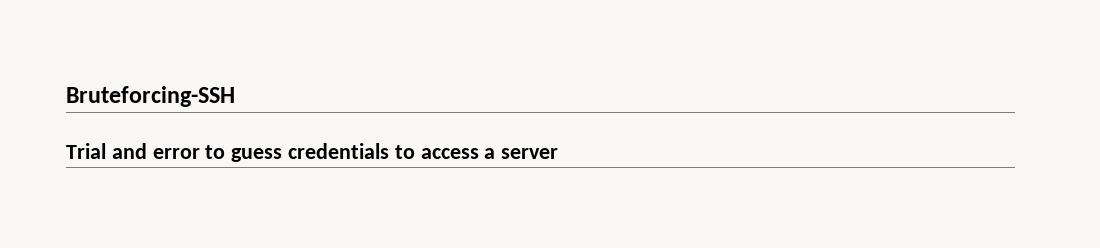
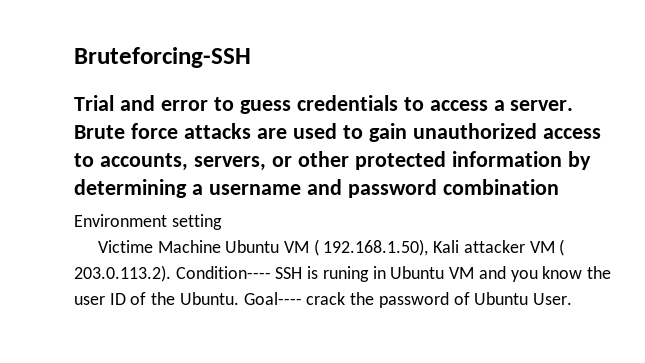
- Trial and error to guess credentials to access a server
+ Trial and error to guess credentials to access a server. Brute force attacks are used to gain unauthorized access to accounts, servers, or other protected information by determining a username and password combination
+ Environment setting
+ Victime Machine Ubuntu VM ( 192.168.1.50), Kali attacker VM ( 203.0.113.2). Condition---- SSH is runing in Ubuntu VM and you know the user ID of the Ubuntu. Goal---- crack the password of Ubuntu User.

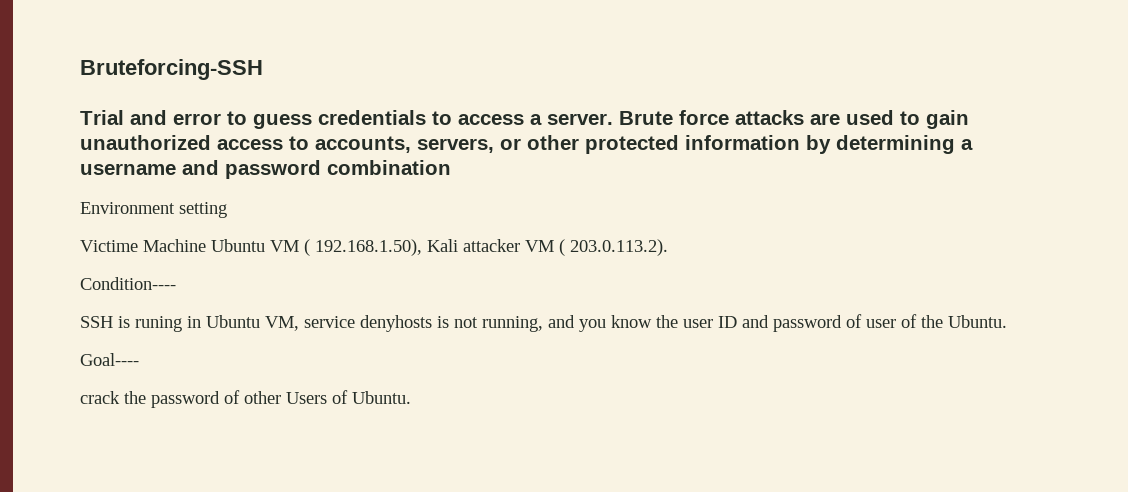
- Victime Machine Ubuntu VM ( 192.168.1.50), Kali attacker VM ( 203.0.113.2). Condition---- SSH is runing in Ubuntu VM and you know the user ID of the Ubuntu. Goal---- crack the password of Ubuntu User.
+ Victime Machine Ubuntu VM ( 192.168.1.50), Kali attacker VM ( 203.0.113.2).
+ Condition----
+ SSH is runing in Ubuntu VM, service denyhosts is not running, and you know the user ID and password of user of the Ubuntu.
+ Goal----
+ crack the password of other Users of Ubuntu.

